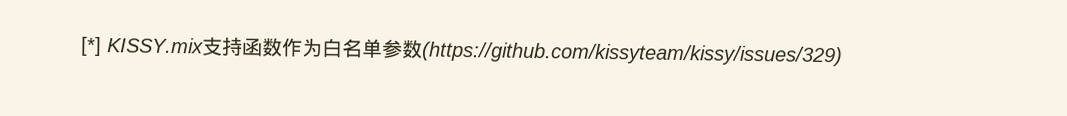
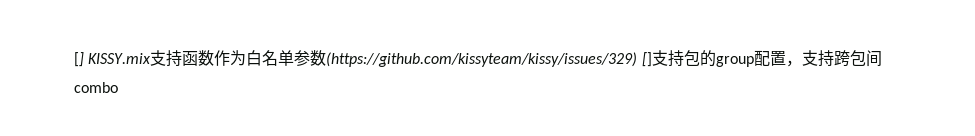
- [*] KISSY.mix支持函数作为白名单参数(https://github.com/kissyteam/kissy/issues/329)
+ [] KISSY.mix支持函数作为白名单参数(https://github.com/kissyteam/kissy/issues/329) []支持包的group配置，支持跨包间combo

